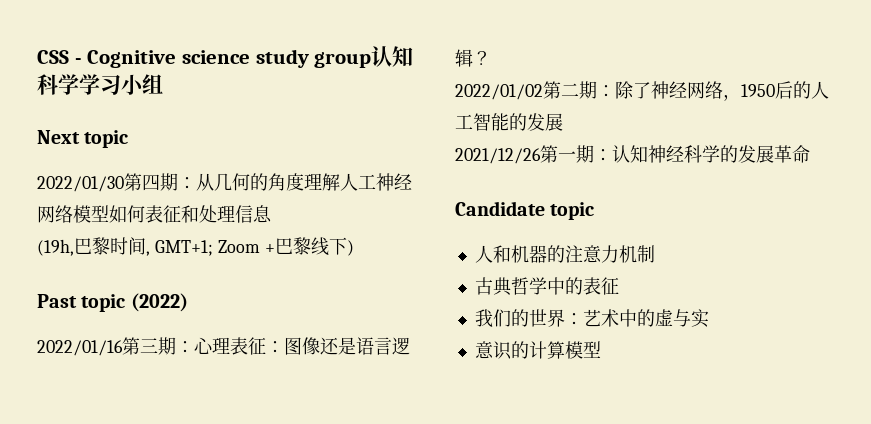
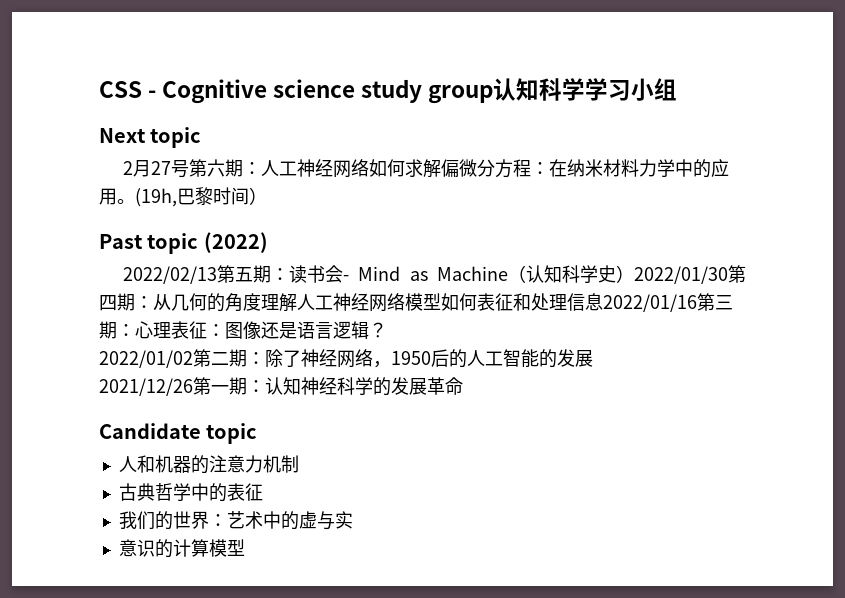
- 2022/01/30第四期：从几何的角度理解人工神经网络模型如何表征和处理信息
- (19h,巴黎时间, GMT+1; Zoom +巴黎线下)
+ 2月27号第六期：人工神经网络如何求解偏微分方程：在纳米材料力学中的应用。(19h,巴黎时间）
  Past topic (2022)
- 2022/01/16第三期：心理表征：图像还是语言逻辑？
+ 2022/02/13第五期：读书会- Mind as Machine（认知科学史）2022/01/30第四期：从几何的角度理解人工神经网络模型如何表征和处理信息2022/01/16第三期：心理表征：图像还是语言逻辑？

